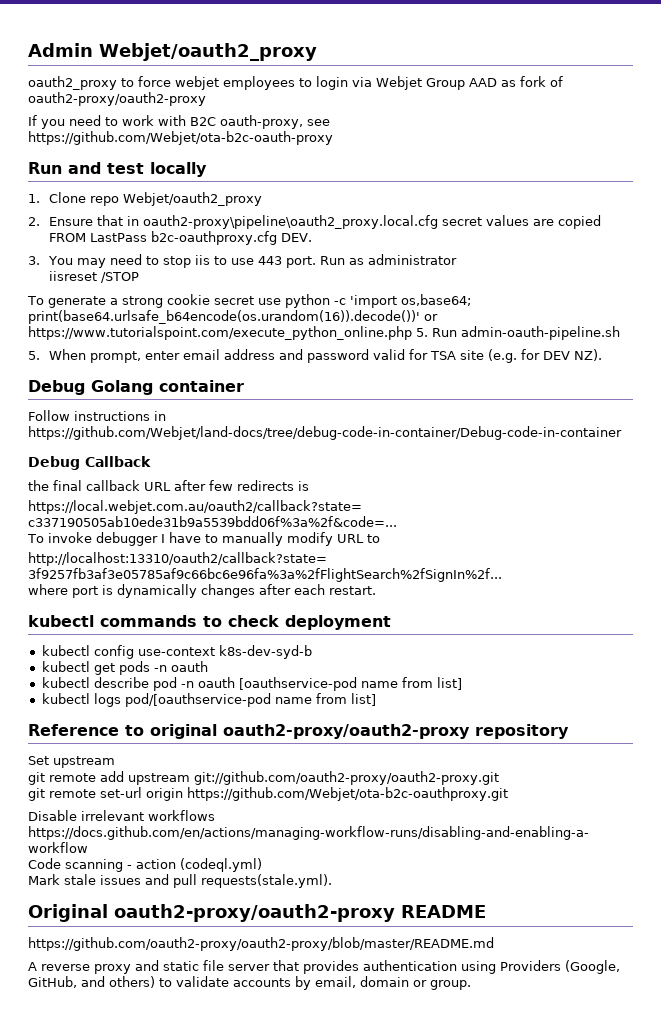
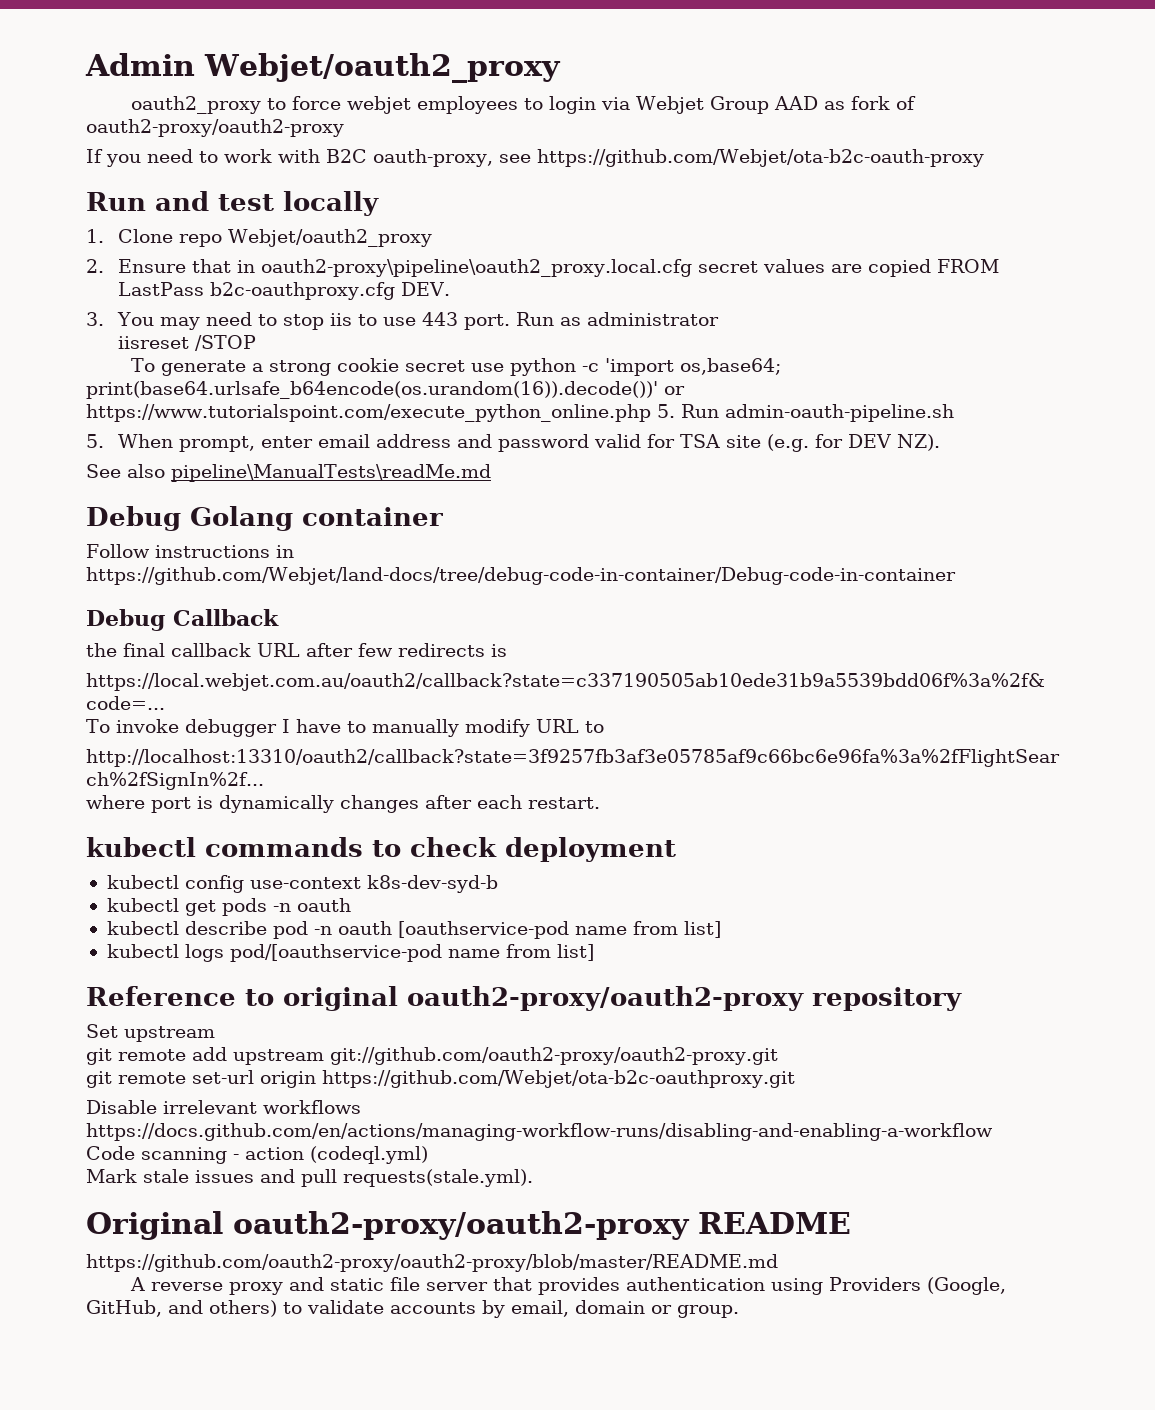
+ See also pipeline\ManualTests\readMe.md

